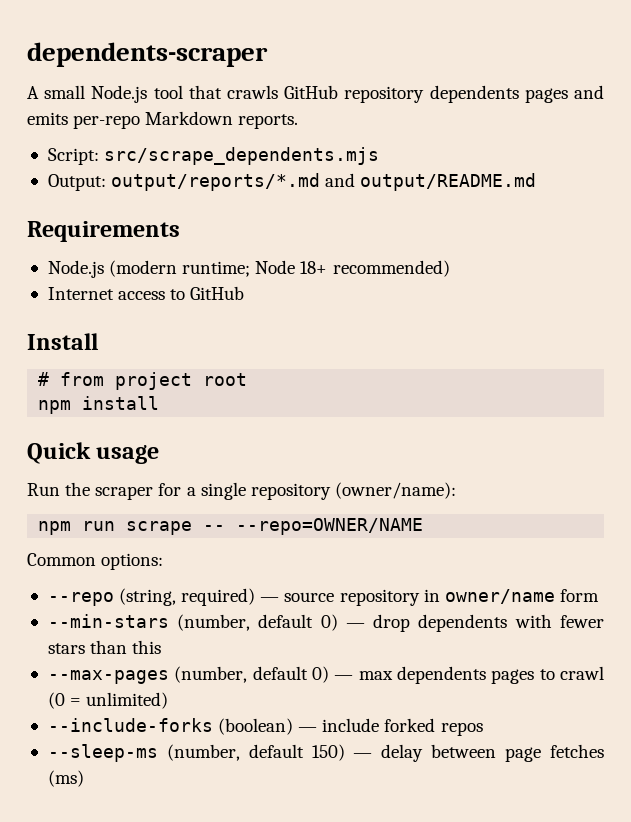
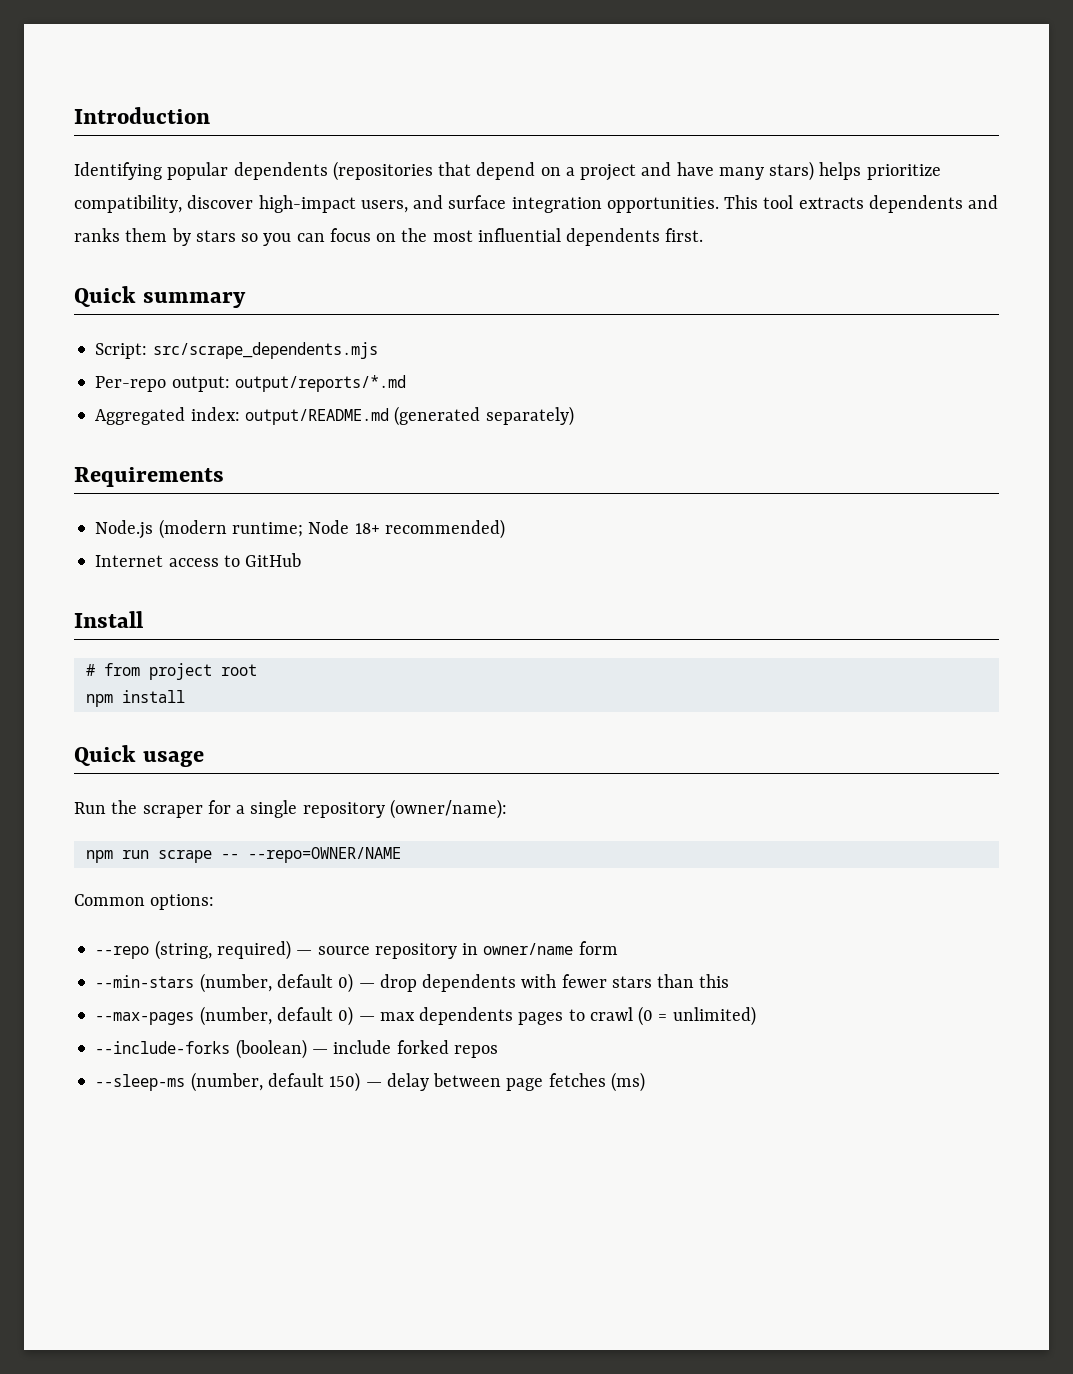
- dependents-scraper
- A small Node.js tool that crawls GitHub repository dependents pages and emits per-repo Markdown reports.
+ Introduction
+ Identifying popular dependents (repositories that depend on a project and have many stars) helps prioritize compatibility, discover high-impact users, and surface integration opportunities. This tool extracts dependents and ranks them by stars so you can focus on the most influential dependents first.
+ Quick summary
- Output: output/reports/*.md and output/README.md
+ Per-repo output: output/reports/*.md
+ Aggregated index: output/README.md (generated separately)

